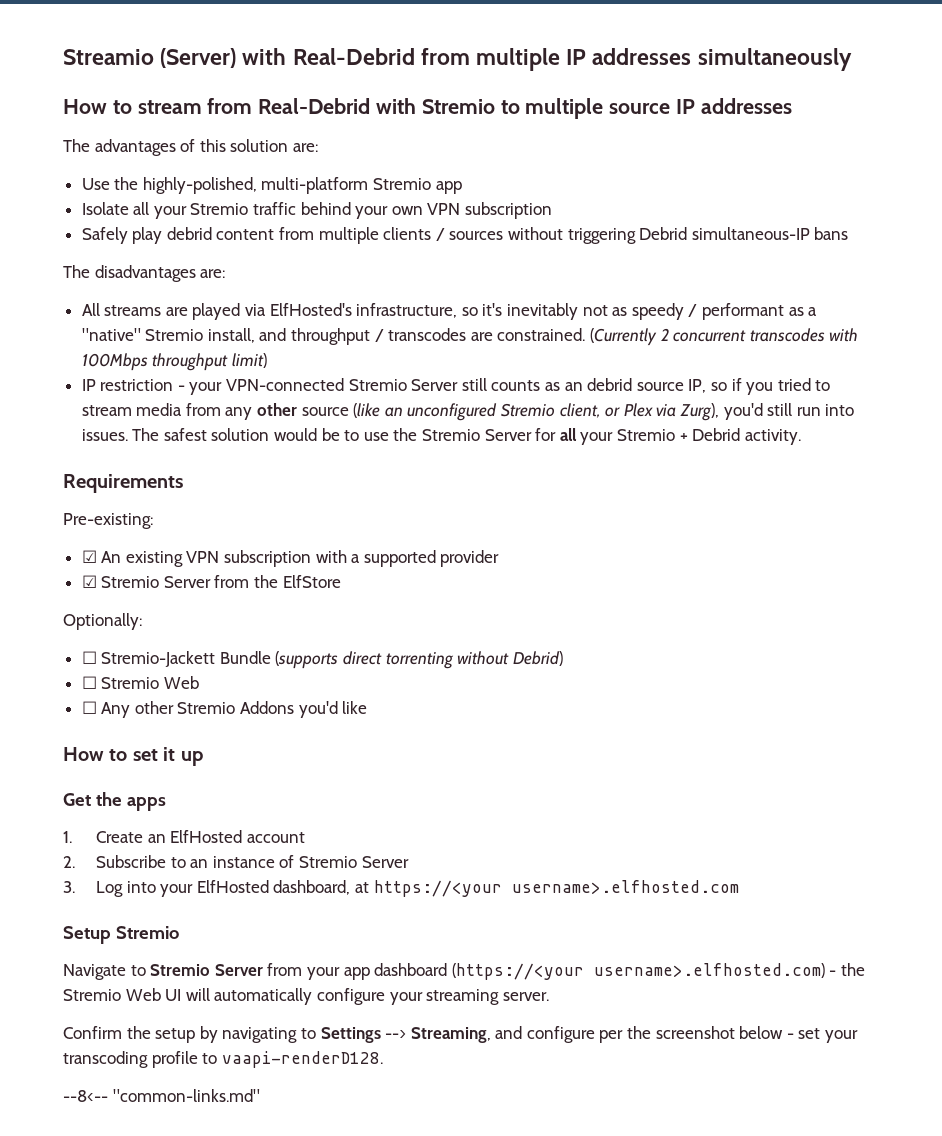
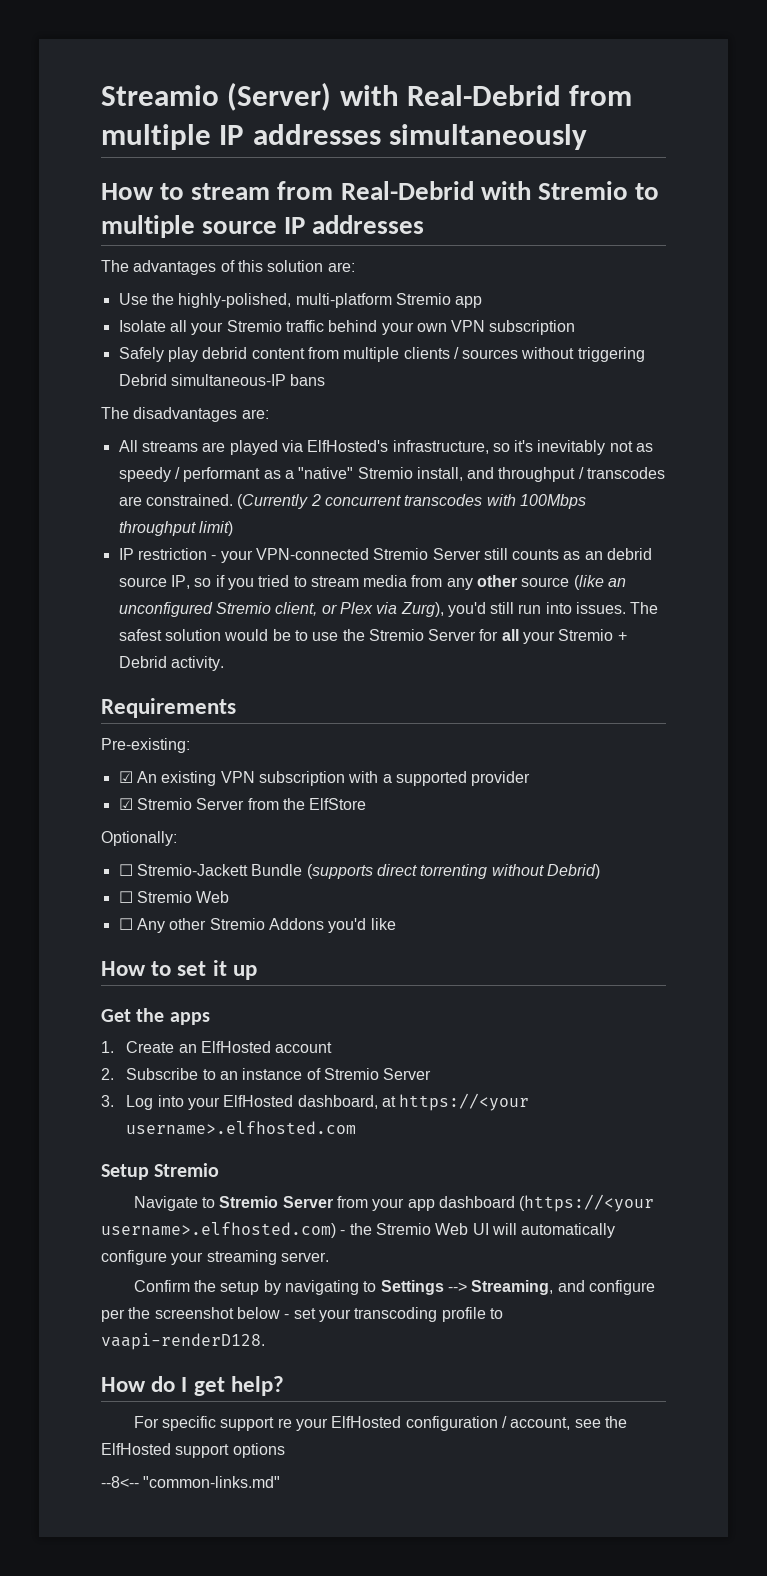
+ How do I get help?
+ For specific support re your ElfHosted configuration / account, see the ElfHosted support options

